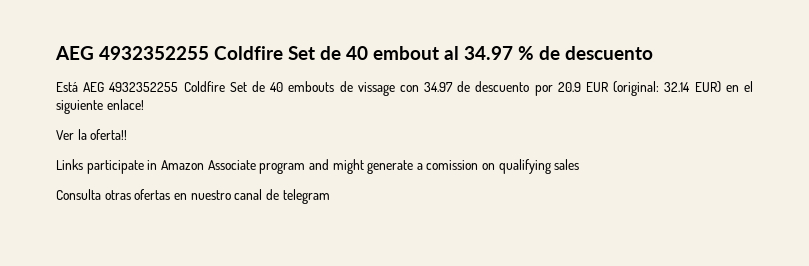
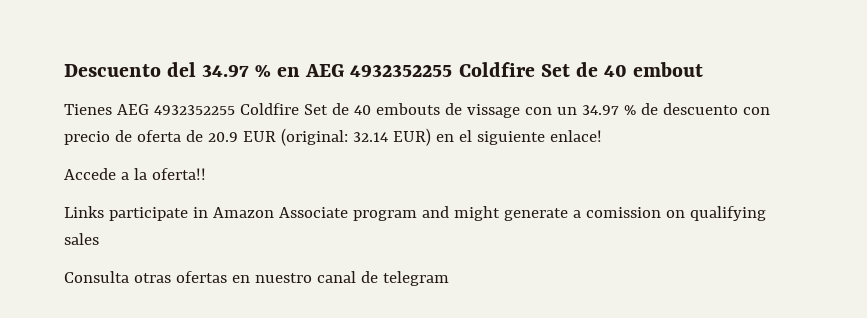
- AEG 4932352255 Coldfire Set de 40 embout al 34.97 % de descuento
- Está AEG 4932352255 Coldfire Set de 40 embouts de vissage con 34.97 de descuento por 20.9 EUR (original: 32.14 EUR) en el siguiente enlace!
+ Descuento del 34.97 % en AEG 4932352255 Coldfire Set de 40 embout
+ Tienes AEG 4932352255 Coldfire Set de 40 embouts de vissage con un 34.97 % de descuento con precio de oferta de 20.9 EUR (original: 32.14 EUR) en el siguiente enlace!
- Ver la oferta!!
+ Accede a la oferta!!

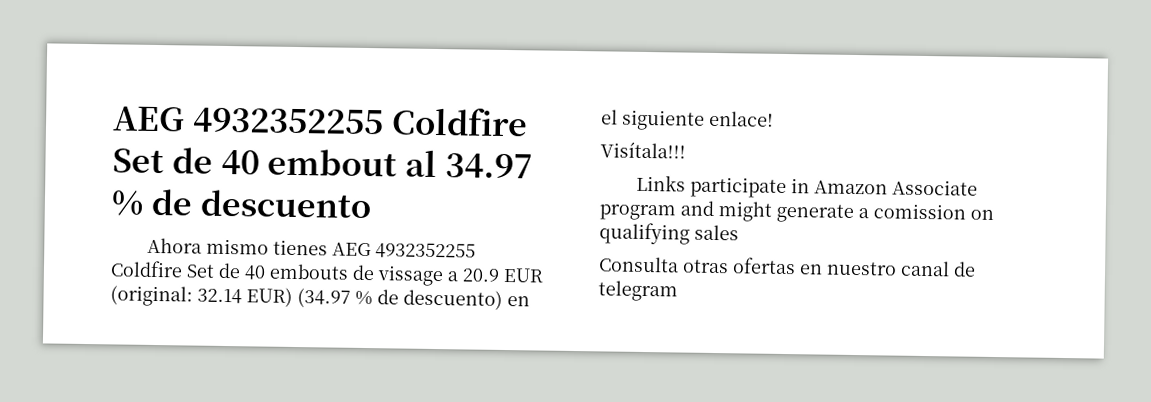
- Descuento del 34.97 % en AEG 4932352255 Coldfire Set de 40 embout
- Tienes AEG 4932352255 Coldfire Set de 40 embouts de vissage con un 34.97 % de descuento con precio de oferta de 20.9 EUR (original: 32.14 EUR) en el siguiente enlace!
+ AEG 4932352255 Coldfire Set de 40 embout al 34.97 % de descuento
+ Ahora mismo tienes AEG 4932352255 Coldfire Set de 40 embouts de vissage a 20.9 EUR (original: 32.14 EUR) (34.97 % de descuento) en el siguiente enlace!
- Accede a la oferta!!
+ Visítala!!!

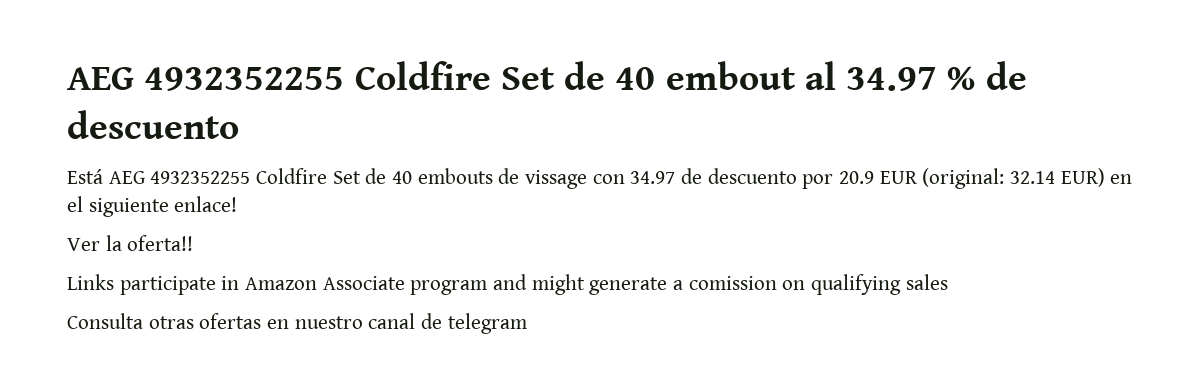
- Ahora mismo tienes AEG 4932352255 Coldfire Set de 40 embouts de vissage a 20.9 EUR (original: 32.14 EUR) (34.97 % de descuento) en el siguiente enlace!
+ Está AEG 4932352255 Coldfire Set de 40 embouts de vissage con 34.97 de descuento por 20.9 EUR (original: 32.14 EUR) en el siguiente enlace!
- Visítala!!!
+ Ver la oferta!!

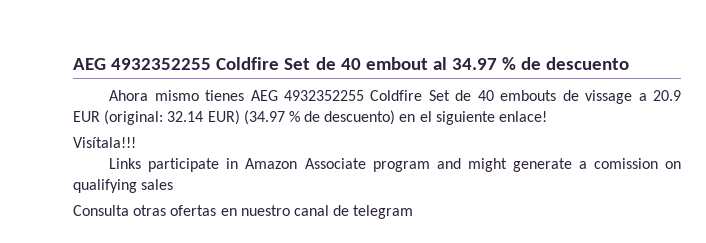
- Está AEG 4932352255 Coldfire Set de 40 embouts de vissage con 34.97 de descuento por 20.9 EUR (original: 32.14 EUR) en el siguiente enlace!
+ Ahora mismo tienes AEG 4932352255 Coldfire Set de 40 embouts de vissage a 20.9 EUR (original: 32.14 EUR) (34.97 % de descuento) en el siguiente enlace!
- Ver la oferta!!
+ Visítala!!!

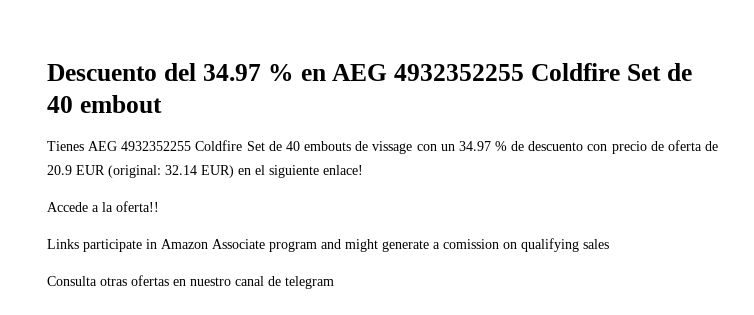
- AEG 4932352255 Coldfire Set de 40 embout al 34.97 % de descuento
- Ahora mismo tienes AEG 4932352255 Coldfire Set de 40 embouts de vissage a 20.9 EUR (original: 32.14 EUR) (34.97 % de descuento) en el siguiente enlace!
+ Descuento del 34.97 % en AEG 4932352255 Coldfire Set de 40 embout
+ Tienes AEG 4932352255 Coldfire Set de 40 embouts de vissage con un 34.97 % de descuento con precio de oferta de 20.9 EUR (original: 32.14 EUR) en el siguiente enlace!
- Visítala!!!
+ Accede a la oferta!!

